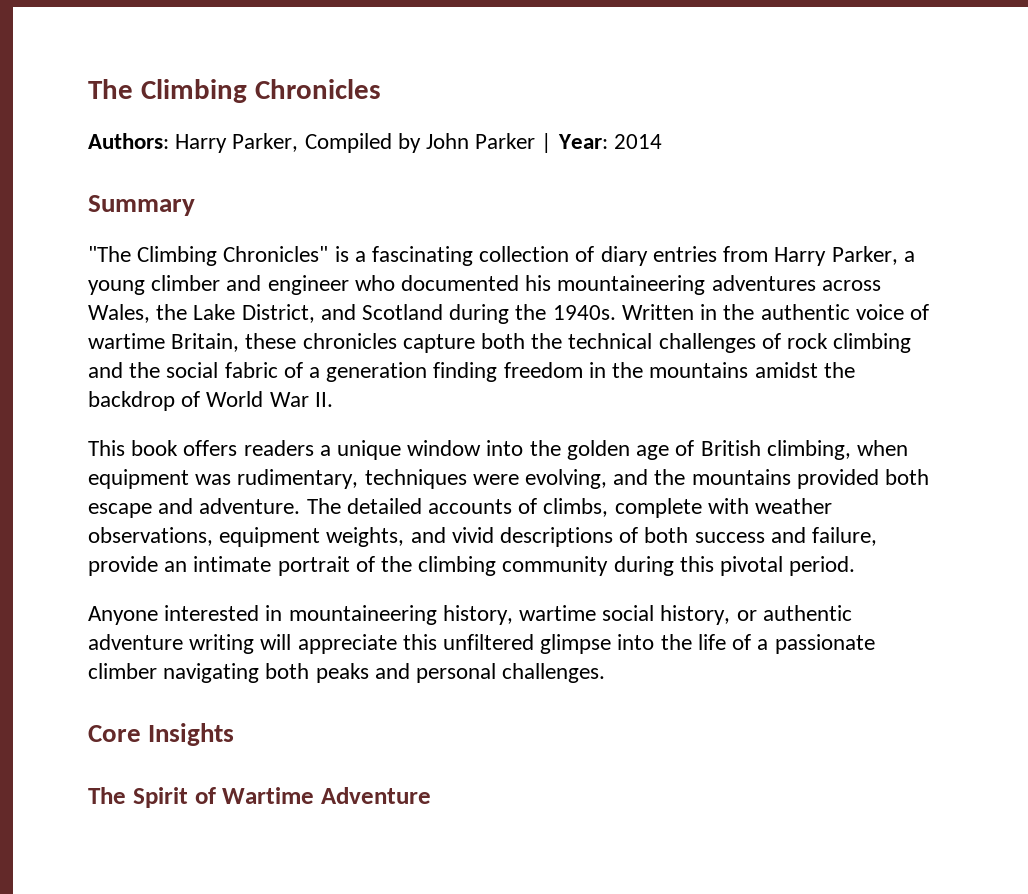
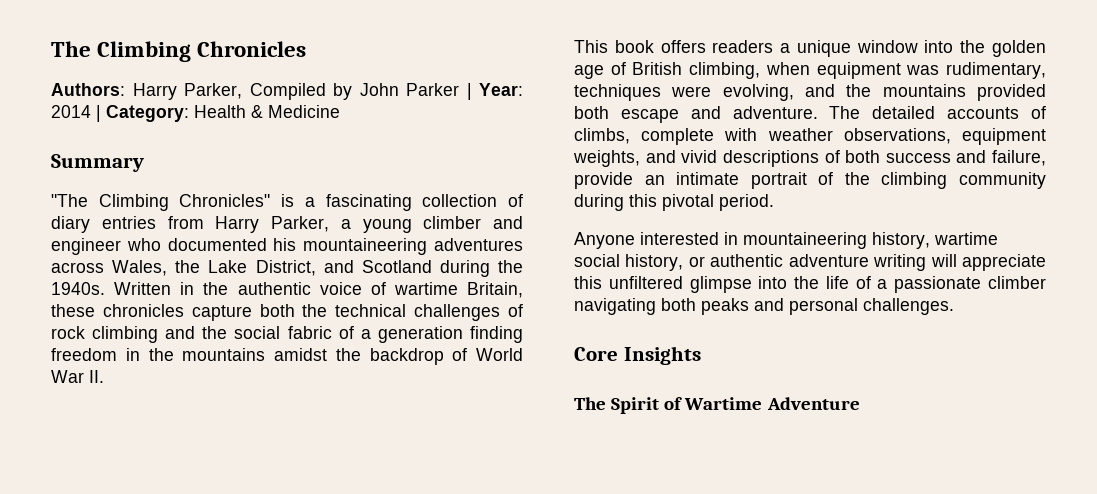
- Authors: Harry Parker, Compiled by John Parker | Year: 2014
+ Authors: Harry Parker, Compiled by John Parker | Year: 2014 | Category: Health & Medicine

